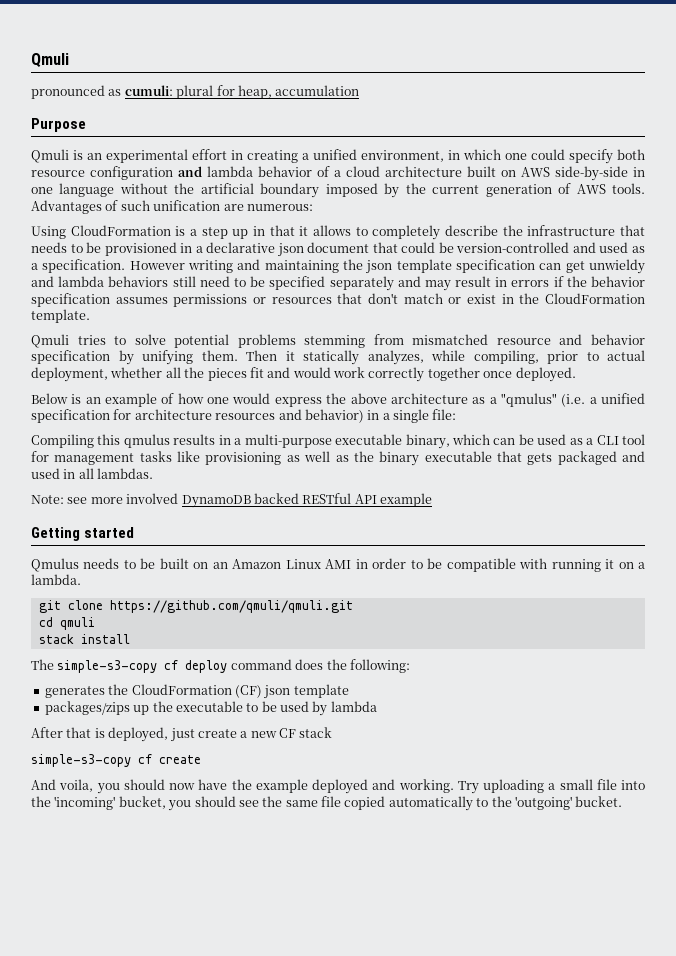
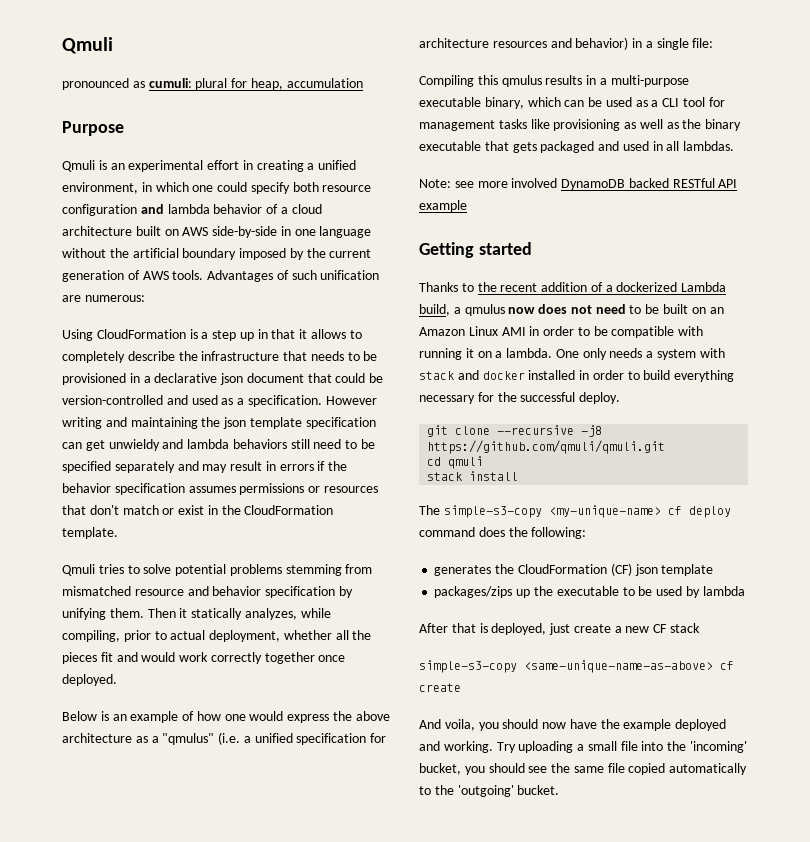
- Qmulus needs to be built on an Amazon Linux AMI in order to be compatible with running it on a lambda.
+ Thanks to the recent addition of a dockerized Lambda build, a qmulus now does not need to be built on an Amazon Linux AMI in order to be compatible with running it on a lambda. One only needs a system with stack and docker installed in order to build everything necessary for the successful deploy.
- git clone https://github.com/qmuli/qmuli.git
+ git clone --recursive -j8 https://github.com/qmuli/qmuli.git
- The simple-s3-copy cf deploy command does the following:
+ The simple-s3-copy <my-unique-name> cf deploy command does the following:
- simple-s3-copy cf create
+ simple-s3-copy <same-unique-name-as-above> cf create

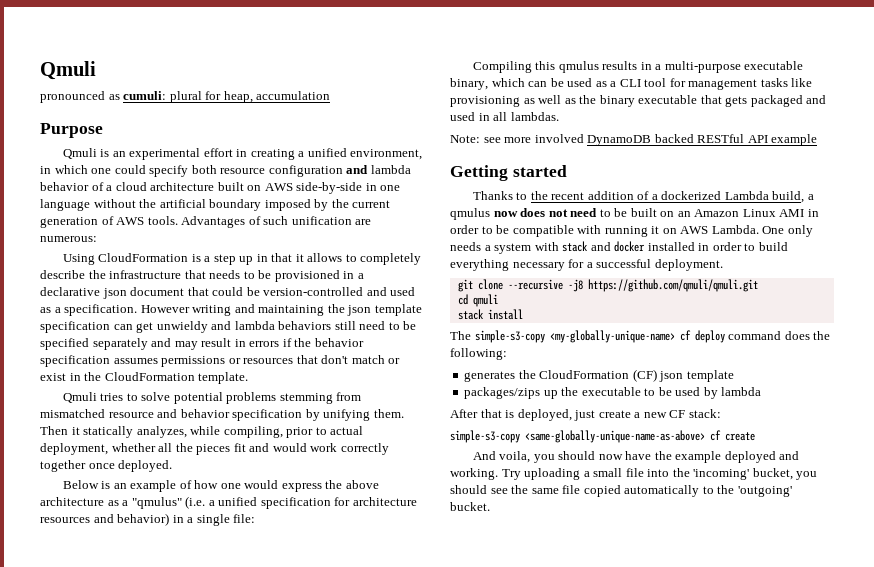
- Thanks to the recent addition of a dockerized Lambda build, a qmulus now does not need to be built on an Amazon Linux AMI in order to be compatible with running it on a lambda.
+ Thanks to the recent addition of a dockerized Lambda build, a qmulus now does not need to be built on an Amazon Linux AMI in order to be compatible with running it on AWS Lambda.
- One only needs a system with stack and docker installed in order to build everything necessary for the successful deploy.
+ One only needs a system with stack and docker installed in order to build everything necessary for a successful deployment.
- The simple-s3-copy <my-unique-name> cf deploy command does the following:
+ The simple-s3-copy <my-globally-unique-name> cf deploy command does the following:
- After that is deployed, just create a new CF stack
- simple-s3-copy <same-unique-name-as-above> cf create
+ After that is deployed, just create a new CF stack:
+ simple-s3-copy <same-globally-unique-name-as-above> cf create

